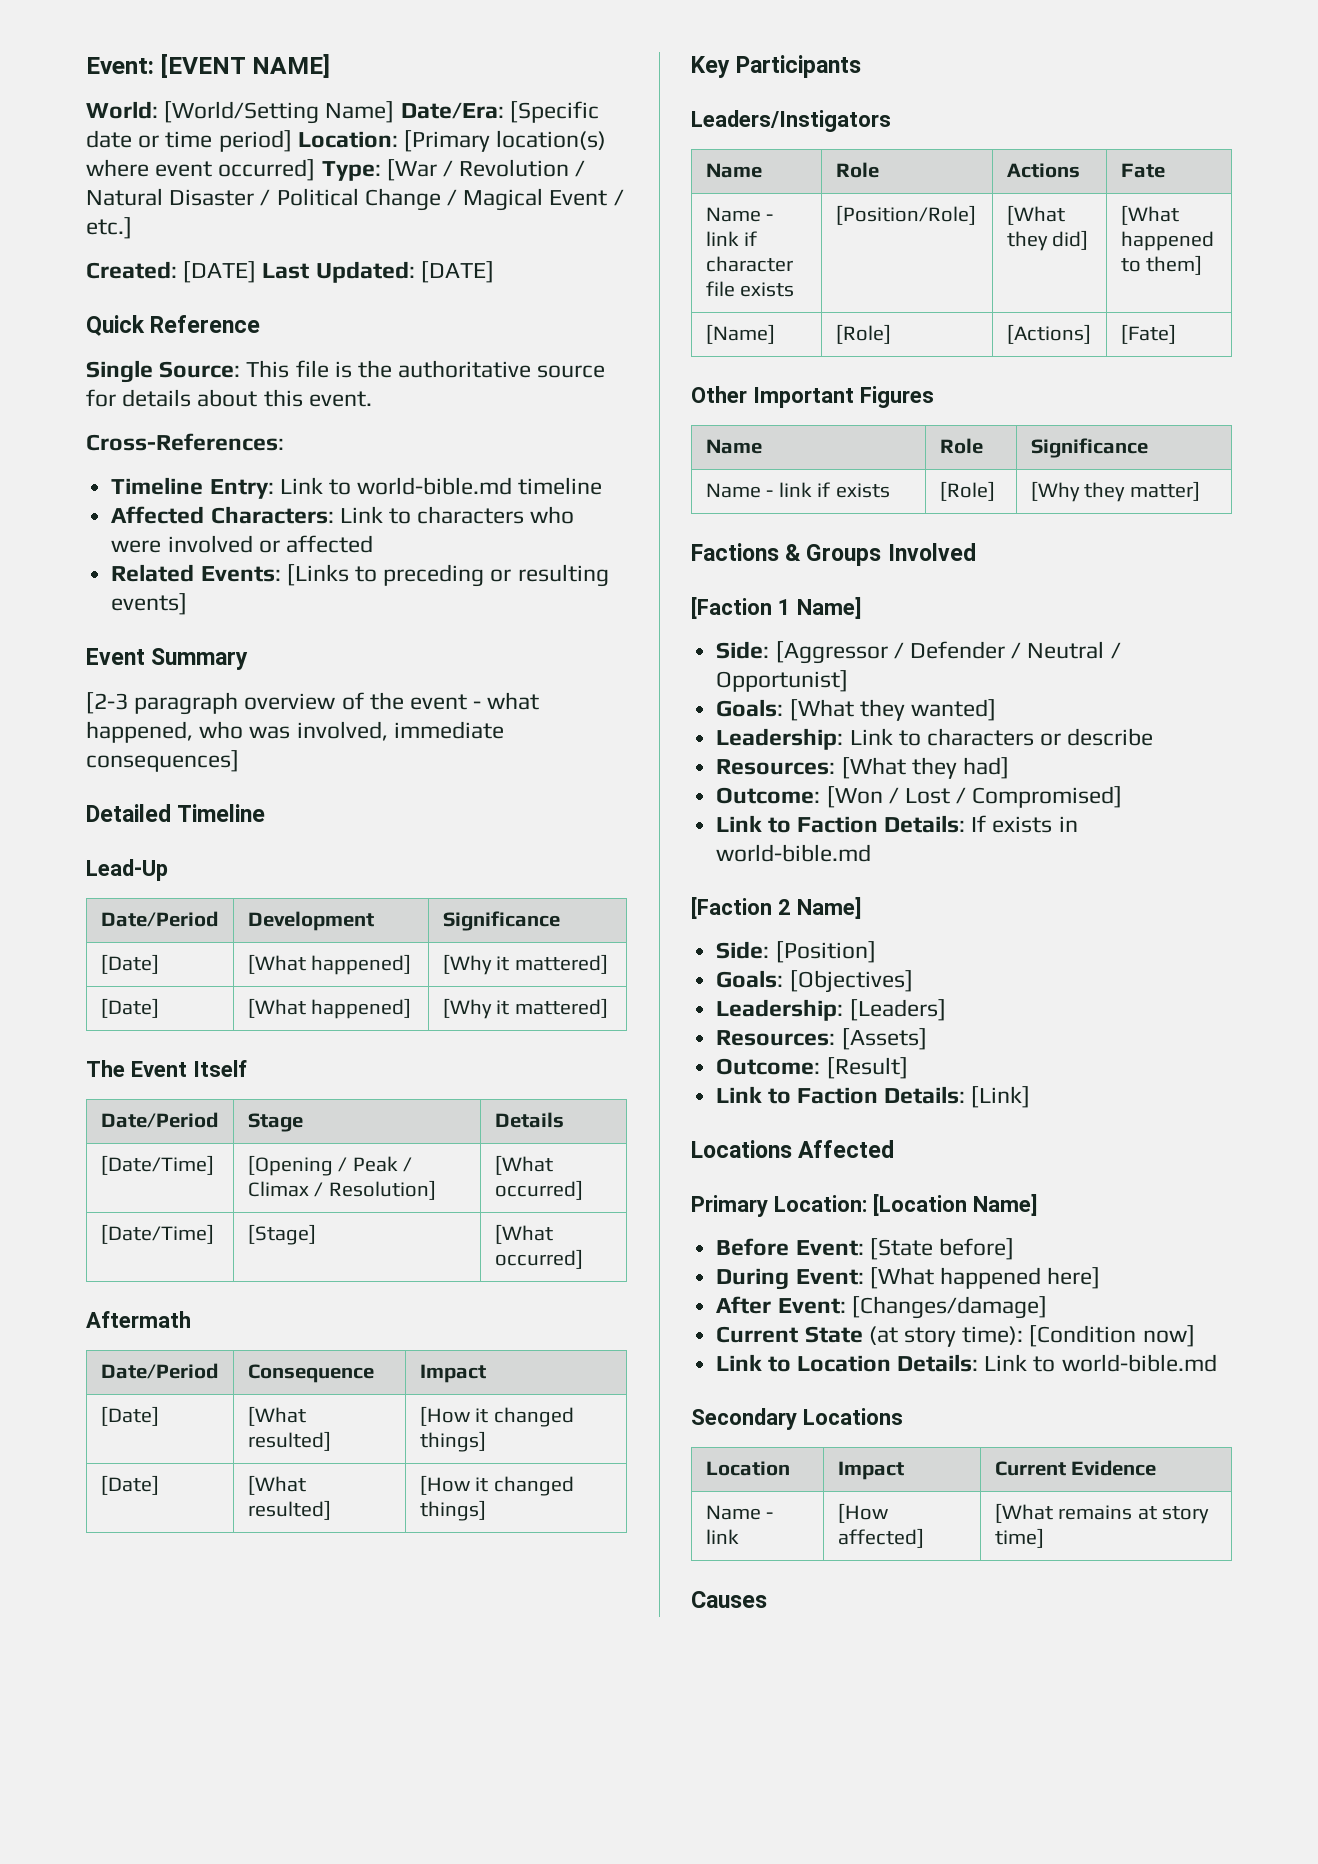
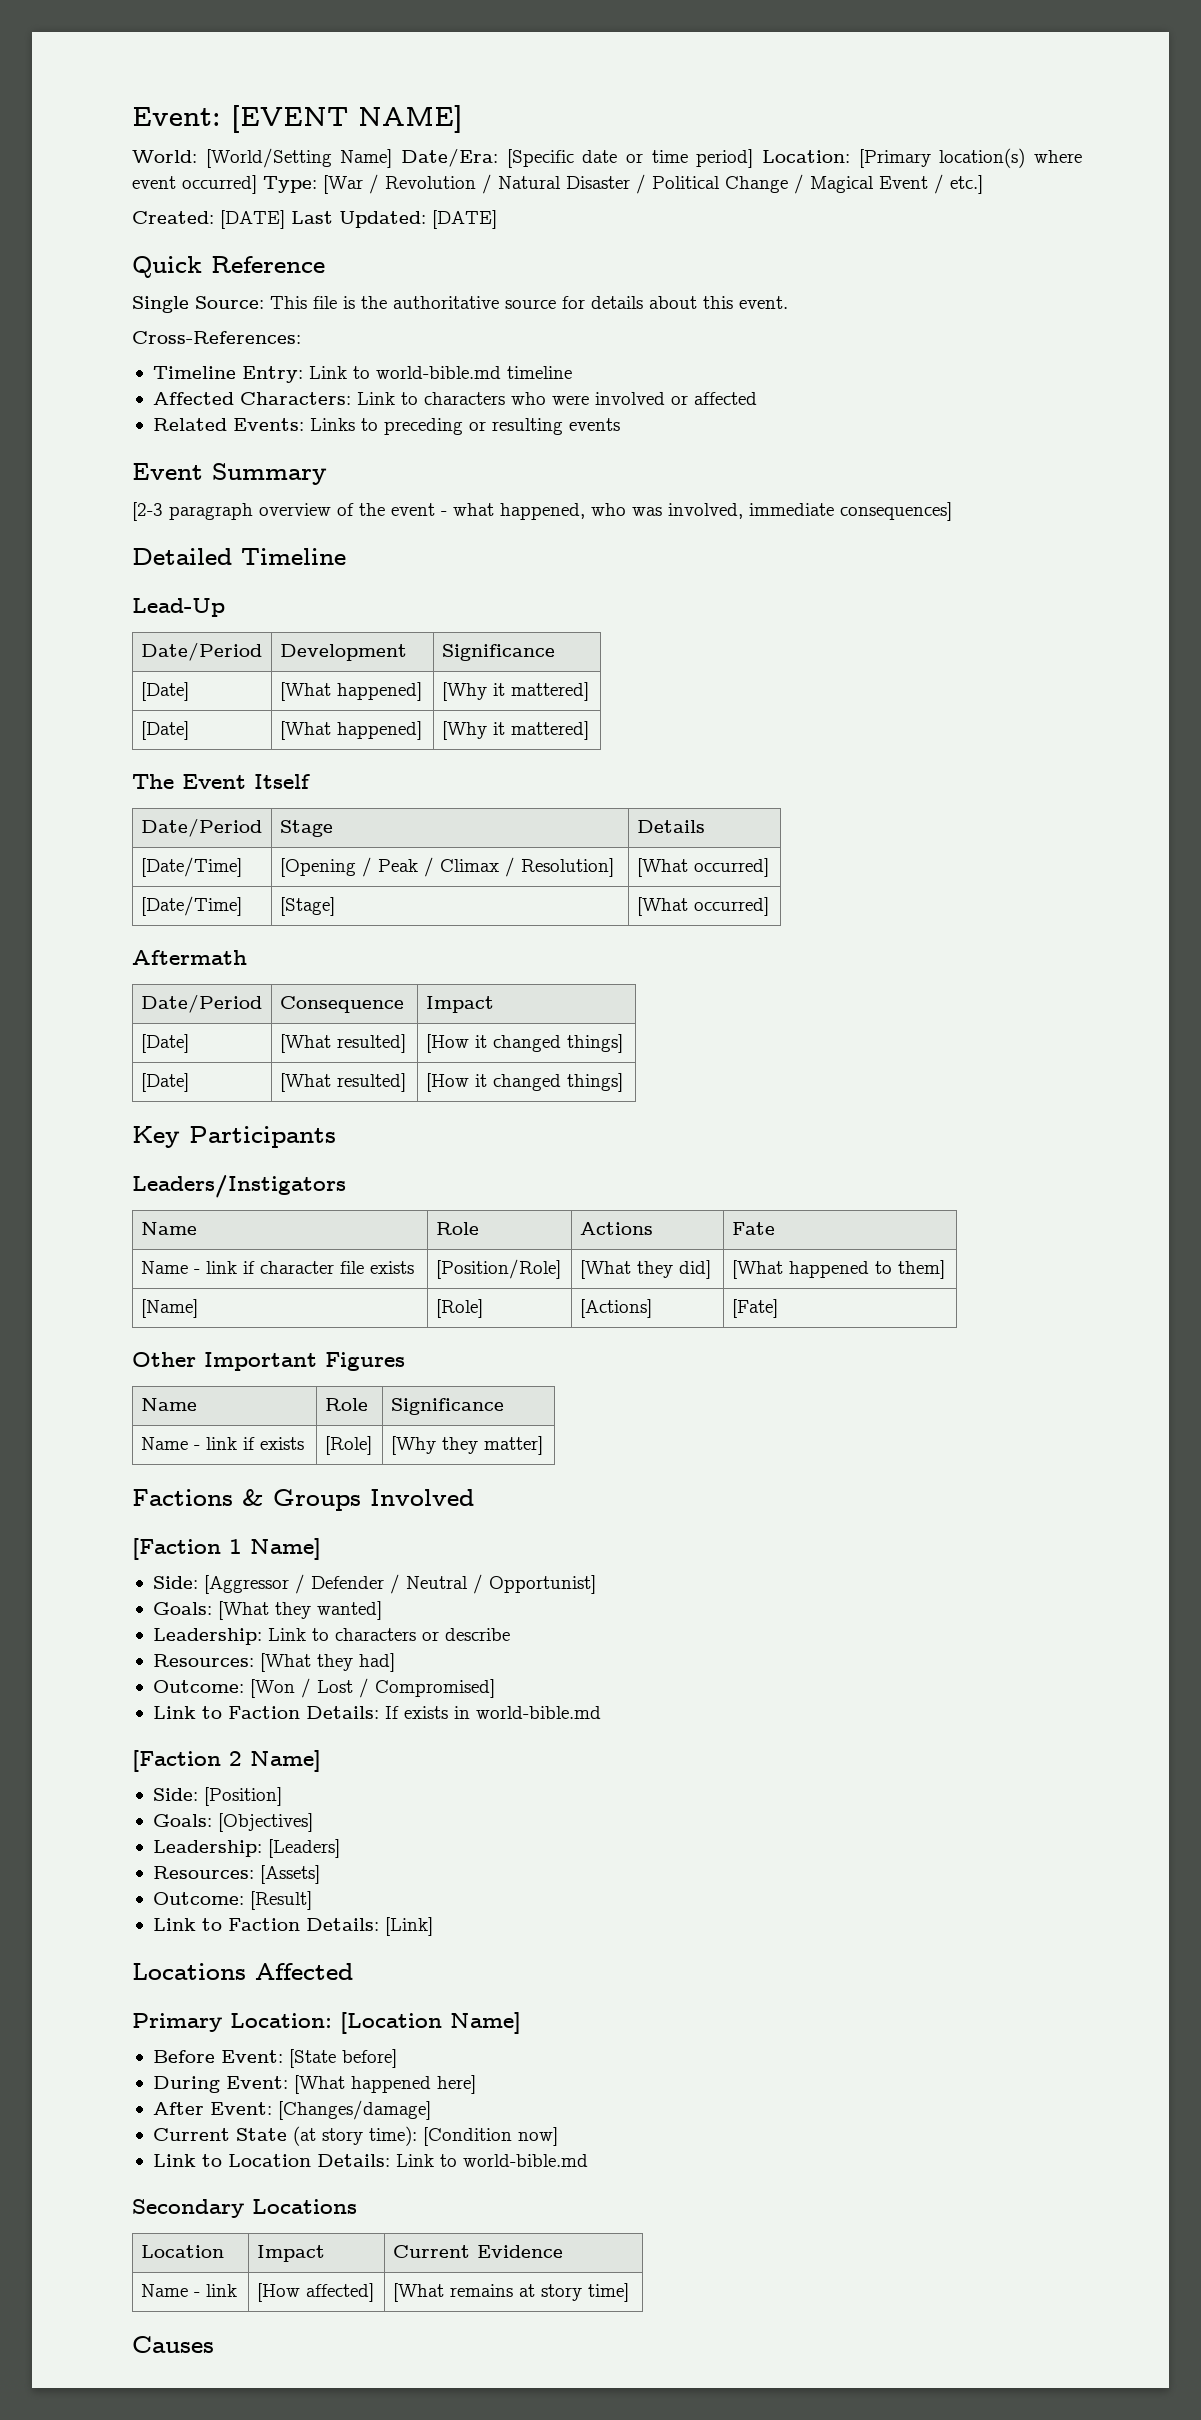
- Related Events: [Links to preceding or resulting events]
+ Related Events: Links to preceding or resulting events

